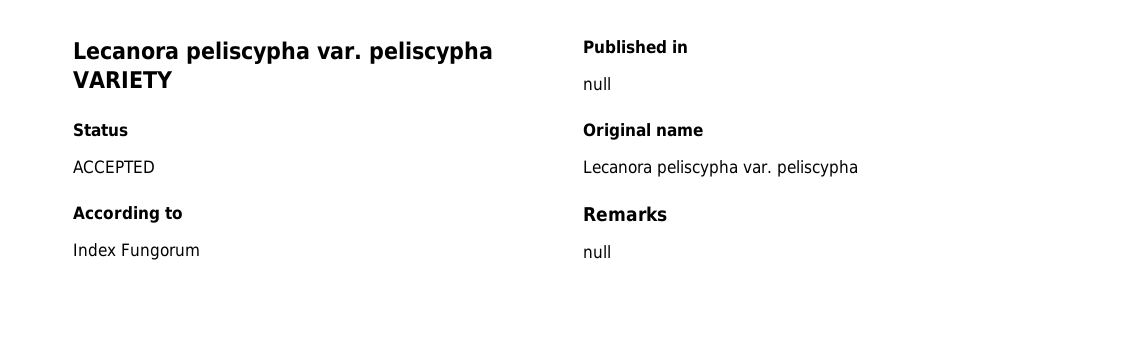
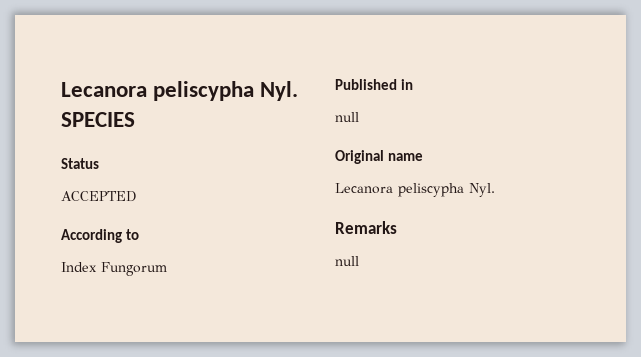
- Lecanora peliscypha var. peliscypha VARIETY
+ Lecanora peliscypha Nyl. SPECIES
  Original name
- Lecanora peliscypha var. peliscypha
+ Lecanora peliscypha Nyl.

